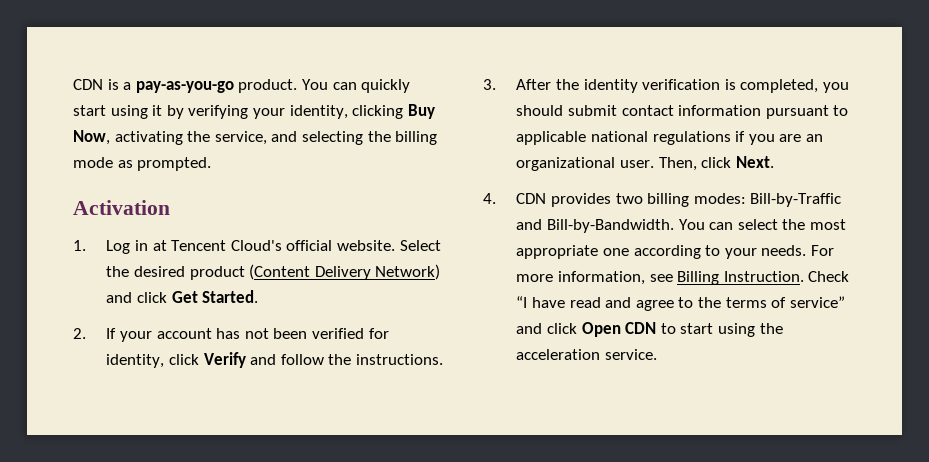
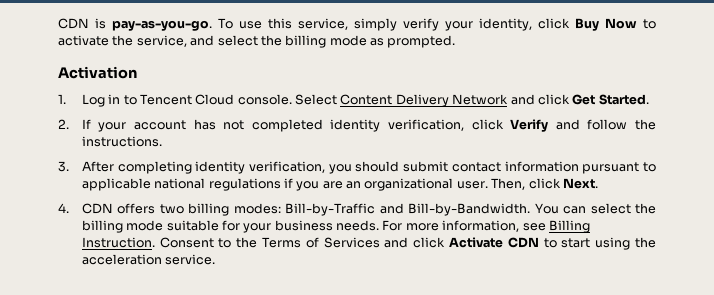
- CDN is a pay-as-you-go product. You can quickly start using it by verifying your identity, clicking Buy Now, activating the service, and selecting the billing mode as prompted.
+ CDN is pay-as-you-go. To use this service, simply verify your identity, click Buy Now to activate the service, and select the billing mode as prompted.
- 1. Log in at Tencent Cloud's official website. Select the desired product (Content Delivery Network) and click Get Started.
+ 1. Log in to Tencent Cloud console. Select Content Delivery Network and click Get Started.
- 2. If your account has not been verified for identity, click Verify and follow the instructions.
+ 2. If your account has not completed identity verification, click Verify and follow the instructions.
- 3. After the identity verification is completed, you should submit contact information pursuant to applicable national regulations if you are an organizational user.
+ 3. After completing identity verification, you should submit contact information pursuant to applicable national regulations if you are an organizational user.
- 4. CDN provides two billing modes: Bill-by-Traffic and Bill-by-Bandwidth.
+ 4. CDN offers two billing modes: Bill-by-Traffic and Bill-by-Bandwidth.
- You can select the most appropriate one according to your needs.
+ You can select the billing mode suitable for your business needs.
- Check “I have read and agree to the terms of service” and click Open CDN to start using the acceleration service.
+ Consent to the Terms of Services and click Activate CDN to start using the acceleration service.

